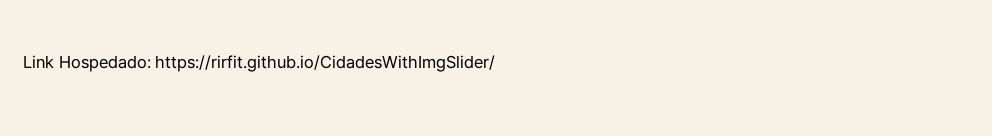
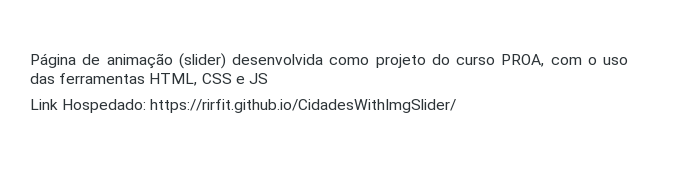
+ Página de animação (slider) desenvolvida como projeto do curso PROA, com o uso das ferramentas HTML, CSS e JS

